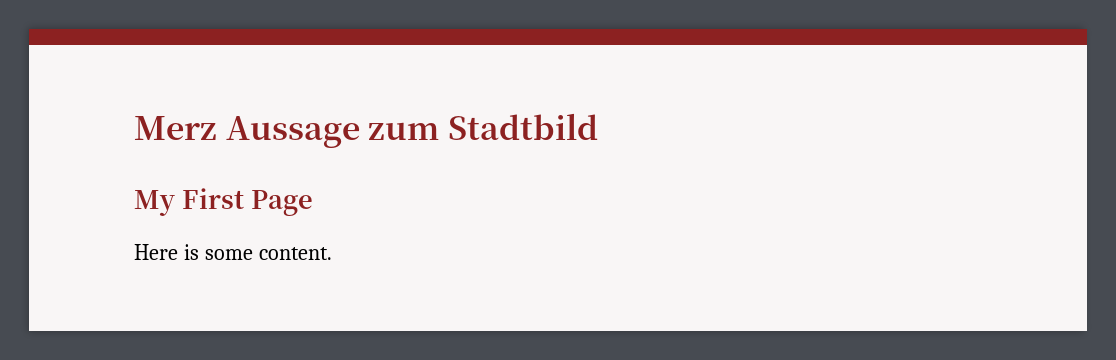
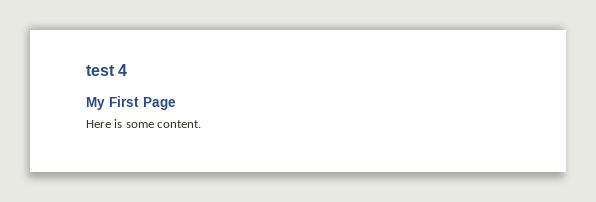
- Merz Aussage zum Stadtbild
+ test 4

